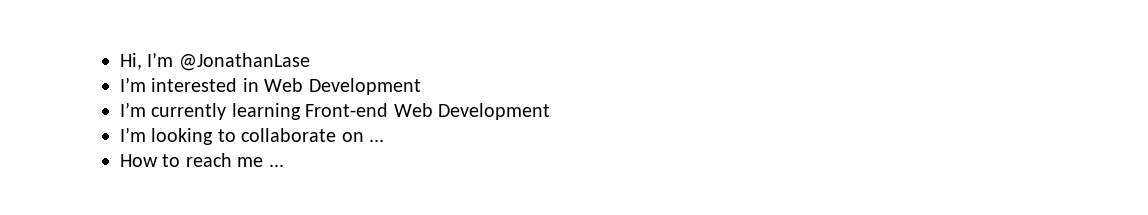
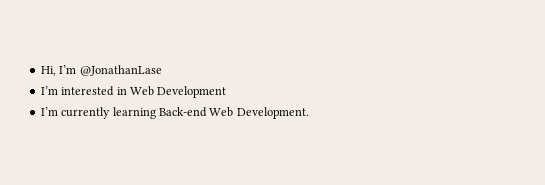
- I’m currently learning Front-end Web Development
- I’m looking to collaborate on ...
- How to reach me ...
+ I’m currently learning Back-end Web Development.

